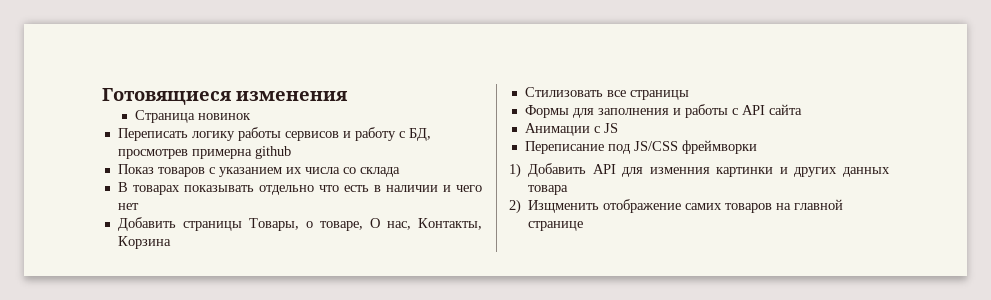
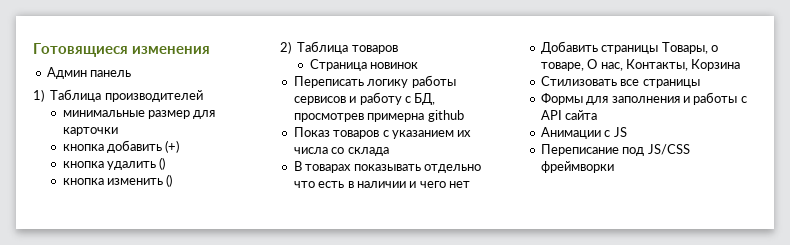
+ Админ панель
+ 1) Таблица производителей
+ минимальные размер для карточки
+ кнопка добавить (+)
+ кнопка удалить ()
+ кнопка изменить ()
+ 2) Таблица товаров
- 1) Добавить API для изменния картинки и других данных товара
- 2) Изщменить отображение самих товаров на главной странице

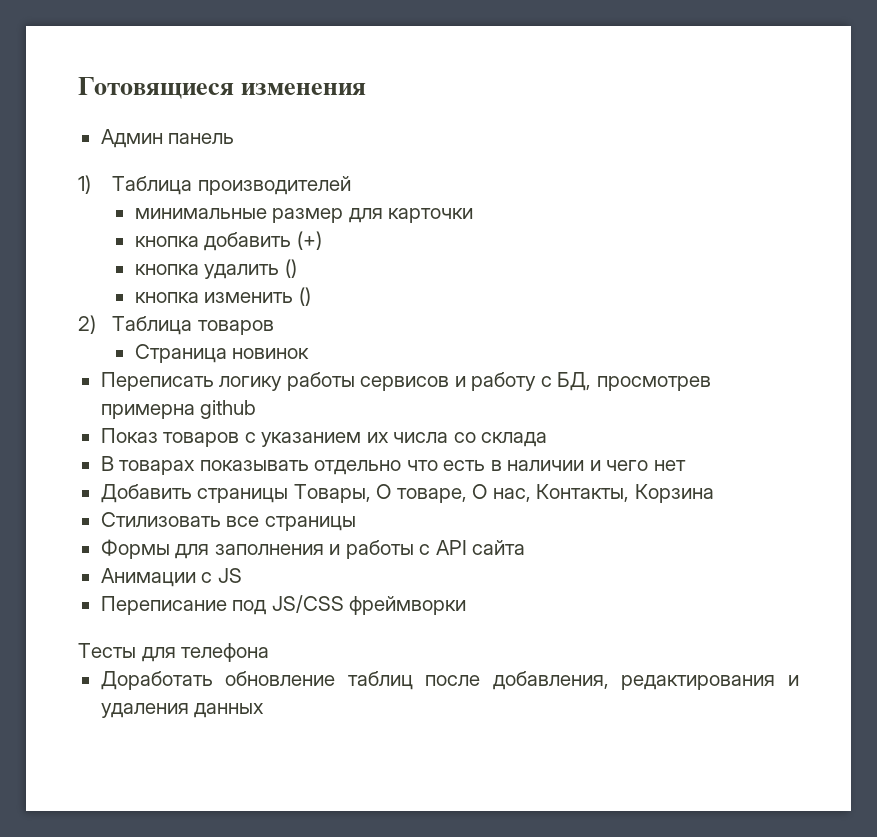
- Добавить страницы Товары, о товаре, О нас, Контакты, Корзина
+ Добавить страницы Товары, О товаре, О нас, Контакты, Корзина
+ Тесты для телефона
+ Доработать обновление таблиц после добавления, редактирования и удаления данных

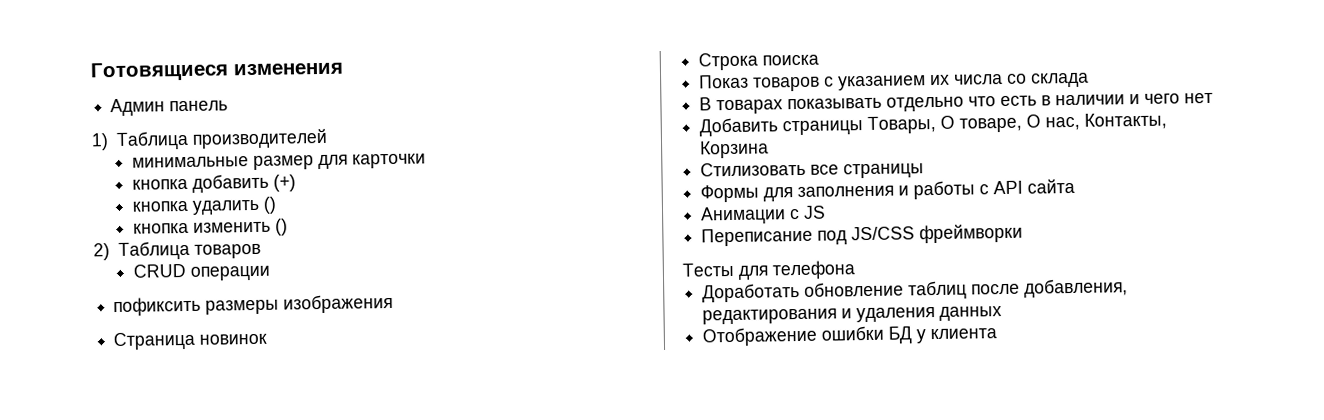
+ CRUD операции
+ пофиксить размеры изображения
  Страница новинок
- Переписать логику работы сервисов и работу с БД, просмотрев примерна github
+ Строка поиска
+ Отображение ошибки БД у клиента

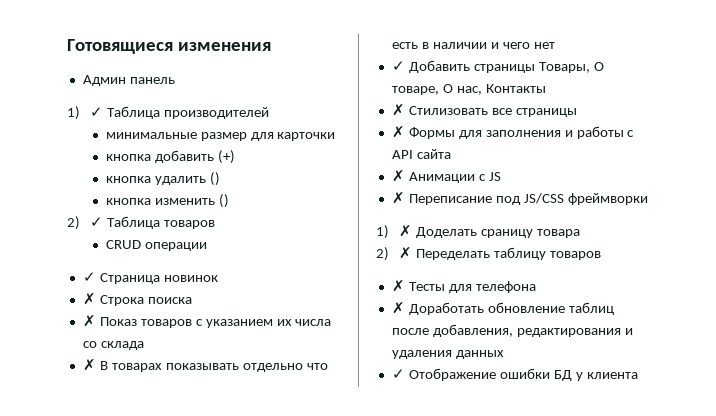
- 1) Таблица производителей
+ 1) ✓ Таблица производителей
- 2) Таблица товаров
+ 2) ✓ Таблица товаров
- пофиксить размеры изображения
- Страница новинок
+ ✓ Страница новинок
- Строка поиска
+ ✗ Строка поиска
- Показ товаров с указанием их числа со склада
+ ✗ Показ товаров с указанием их числа со склада
- В товарах показывать отдельно что есть в наличии и чего нет
+ ✗ В товарах показывать отдельно что есть в наличии и чего нет
- Добавить страницы Товары, О товаре, О нас, Контакты, Корзина
- Стилизовать все страницы
+ ✓ Добавить страницы Товары, О товаре, О нас, Контакты
+ ✗ Стилизовать все страницы
- Формы для заполнения и работы с API сайта
+ ✗ Формы для заполнения и работы с API сайта
- Анимации с JS
+ ✗ Анимации с JS
- Переписание под JS/CSS фреймворки
+ ✗ Переписание под JS/CSS фреймворки
- Тесты для телефона
+ 1) ✗ Доделать сраницу товара
+ 2) ✗ Переделать таблицу товаров
+ ✗ Тесты для телефона
- Доработать обновление таблиц после добавления, редактирования и удаления данных
+ ✗ Доработать обновление таблиц после добавления, редактирования и удаления данных
- Отображение ошибки БД у клиента
+ ✓ Отображение ошибки БД у клиента

